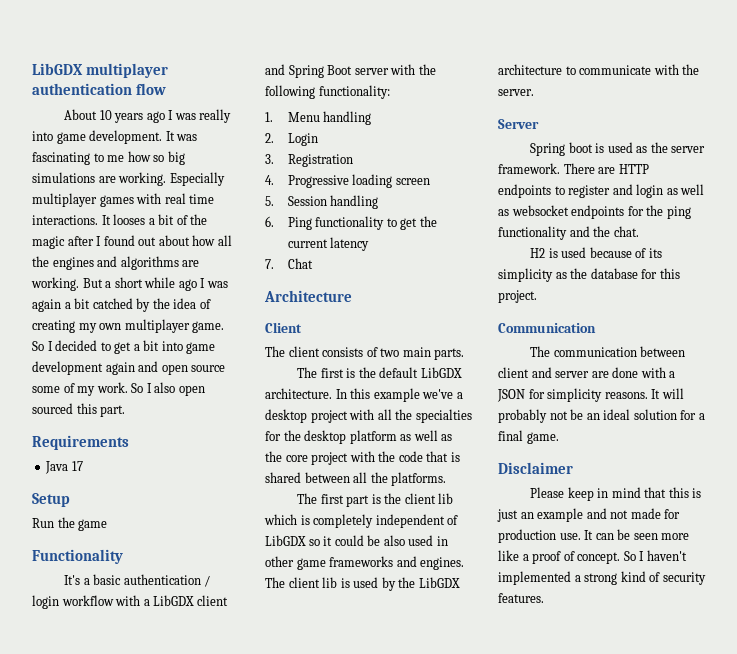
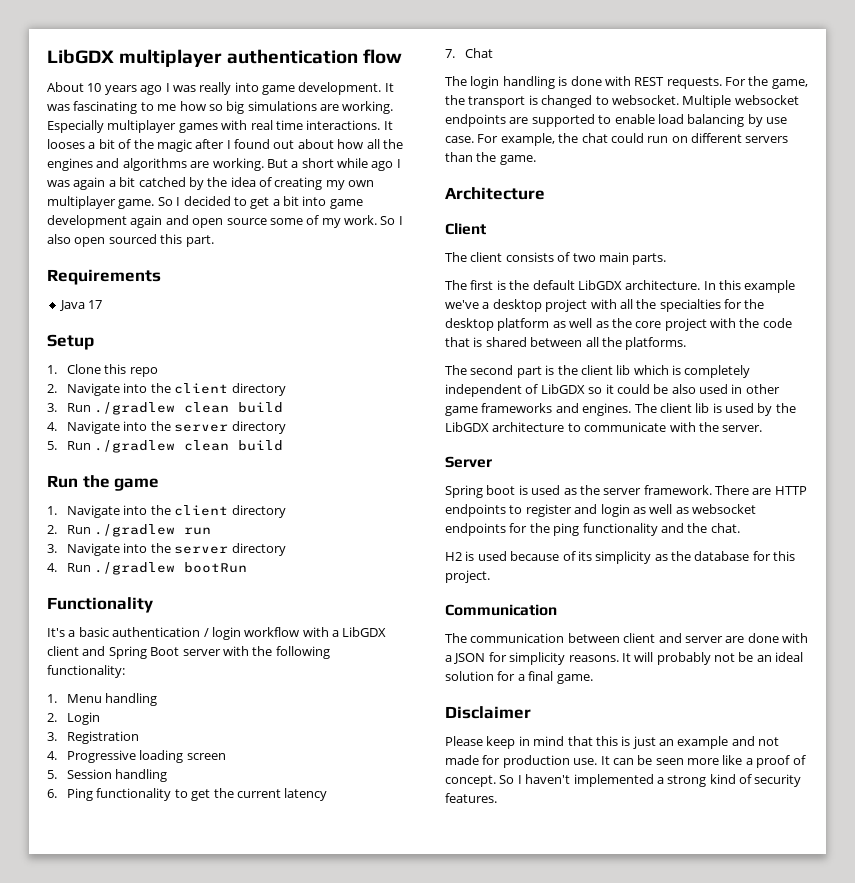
+ 1. Clone this repo
+ 2. Navigate into the client directory
+ 3. Run ./gradlew clean build
+ 4. Navigate into the server directory
+ 5. Run ./gradlew clean build
  Run the game
+ 1. Navigate into the client directory
+ 2. Run ./gradlew run
+ 3. Navigate into the server directory
+ 4. Run ./gradlew bootRun
+ The login handling is done with REST requests. For the game, the transport is changed to websocket. Multiple websocket endpoints are supported to enable load balancing by use case. For example, the chat could run on different servers than the game.
- The first part is the client lib which is completely independent of LibGDX so it could be also used in other game frameworks and engines.
+ The second part is the client lib which is completely independent of LibGDX so it could be also used in other game frameworks and engines.

